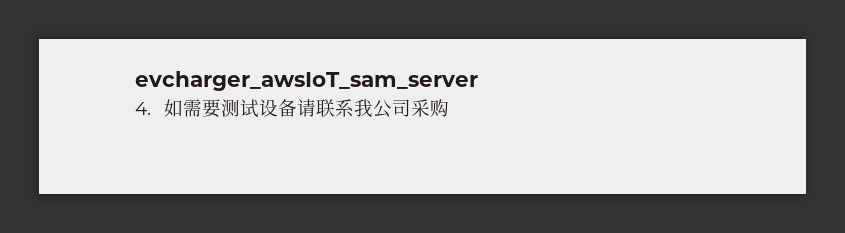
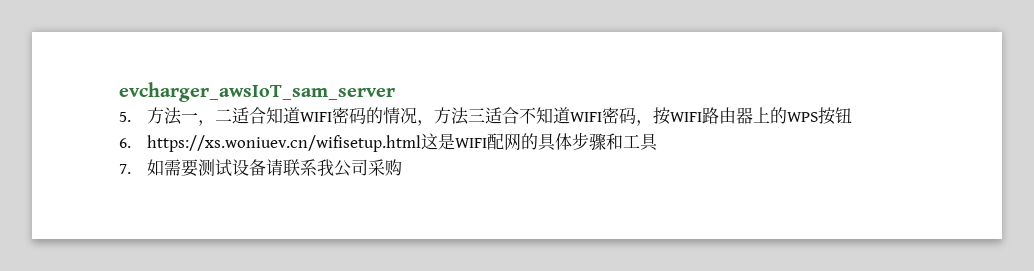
- 4.如需要测试设备请联系我公司采购
+ 5.方法一，二适合知道WIFI密码的情况，方法三适合不知道WIFI密码，按WIFI路由器上的WPS按钮
+ 6. https://xs.woniuev.cn/wifisetup.html这是WIFI配网的具体步骤和工具
+ 7.如需要测试设备请联系我公司采购

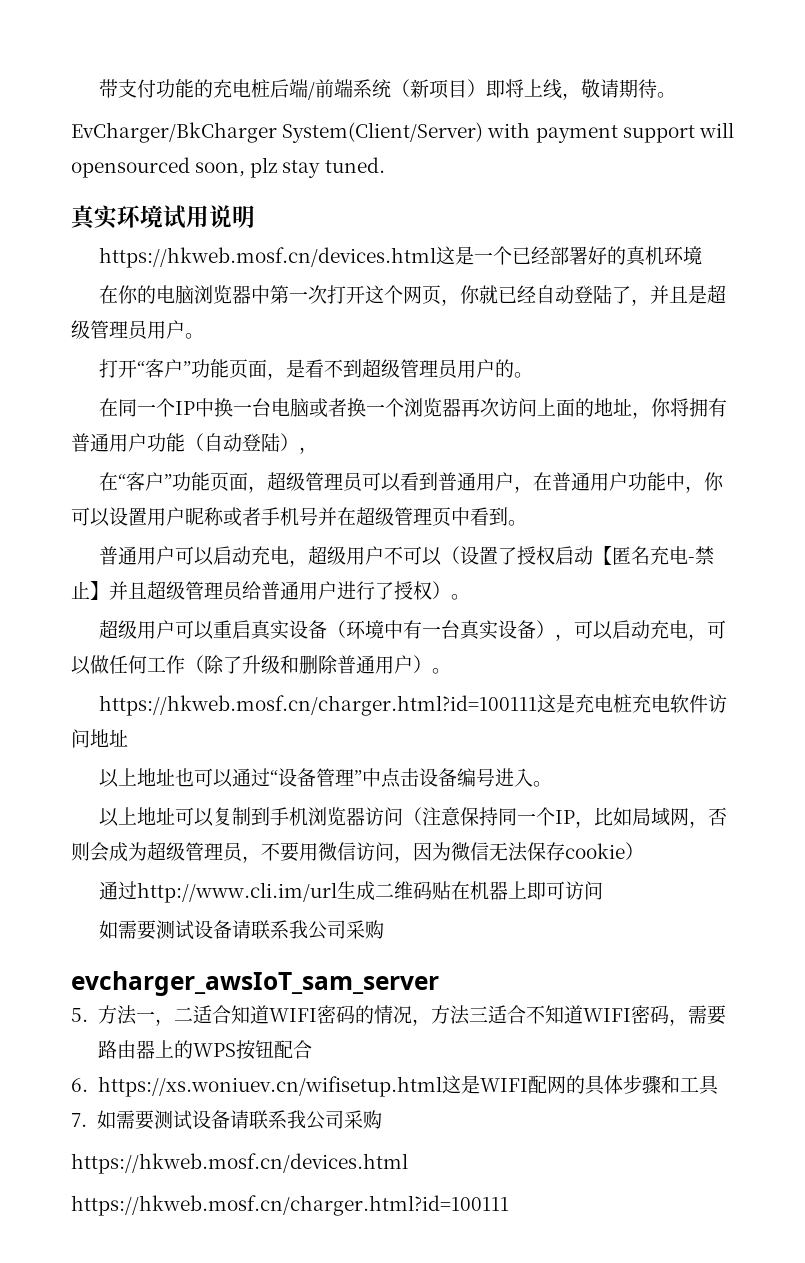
+ 带支付功能的充电桩后端/前端系统（新项目）即将上线，敬请期待。
+ EvCharger/BkCharger System(Client/Server) with payment support will opensourced soon, plz stay tuned.
+ 真实环境试用说明
+ https://hkweb.mosf.cn/devices.html这是一个已经部署好的真机环境
+ 在你的电脑浏览器中第一次打开这个网页，你就已经自动登陆了，并且是超级管理员用户。
+ 打开“客户”功能页面，是看不到超级管理员用户的。
+ 在同一个IP中换一台电脑或者换一个浏览器再次访问上面的地址，你将拥有普通用户功能（自动登陆），
+ 在“客户”功能页面，超级管理员可以看到普通用户，在普通用户功能中，你可以设置用户昵称或者手机号并在超级管理页中看到。
+ 普通用户可以启动充电，超级用户不可以（设置了授权启动【匿名充电-禁止】并且超级管理员给普通用户进行了授权）。
+ 超级用户可以重启真实设备（环境中有一台真实设备），可以启动充电，可以做任何工作（除了升级和删除普通用户）。
+ https://hkweb.mosf.cn/charger.html?id=100111这是充电桩充电软件访问地址
+ 以上地址也可以通过“设备管理”中点击设备编号进入。
+ 以上地址可以复制到手机浏览器访问（注意保持同一个IP，比如局域网，否则会成为超级管理员，不要用微信访问，因为微信无法保存cookie）
+ 通过http://www.cli.im/url生成二维码贴在机器上即可访问
+ 如需要测试设备请联系我公司采购
- 5.方法一，二适合知道WIFI密码的情况，方法三适合不知道WIFI密码，按WIFI路由器上的WPS按钮
+ 5.方法一，二适合知道WIFI密码的情况，方法三适合不知道WIFI密码，需要路由器上的WPS按钮配合
  7.如需要测试设备请联系我公司采购
+ https://hkweb.mosf.cn/devices.html
+ https://hkweb.mosf.cn/charger.html?id=100111

